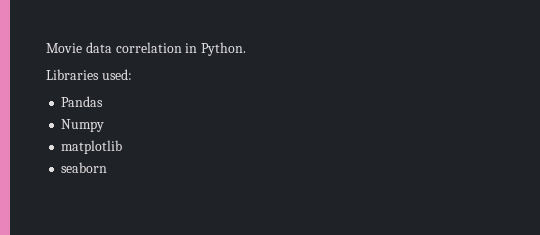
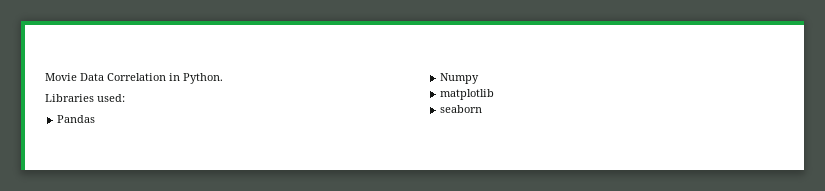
- Movie data correlation in Python.
+ Movie Data Correlation in Python.

